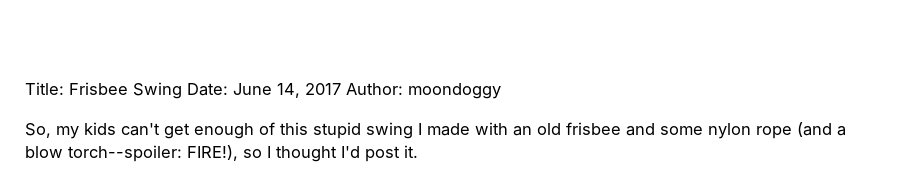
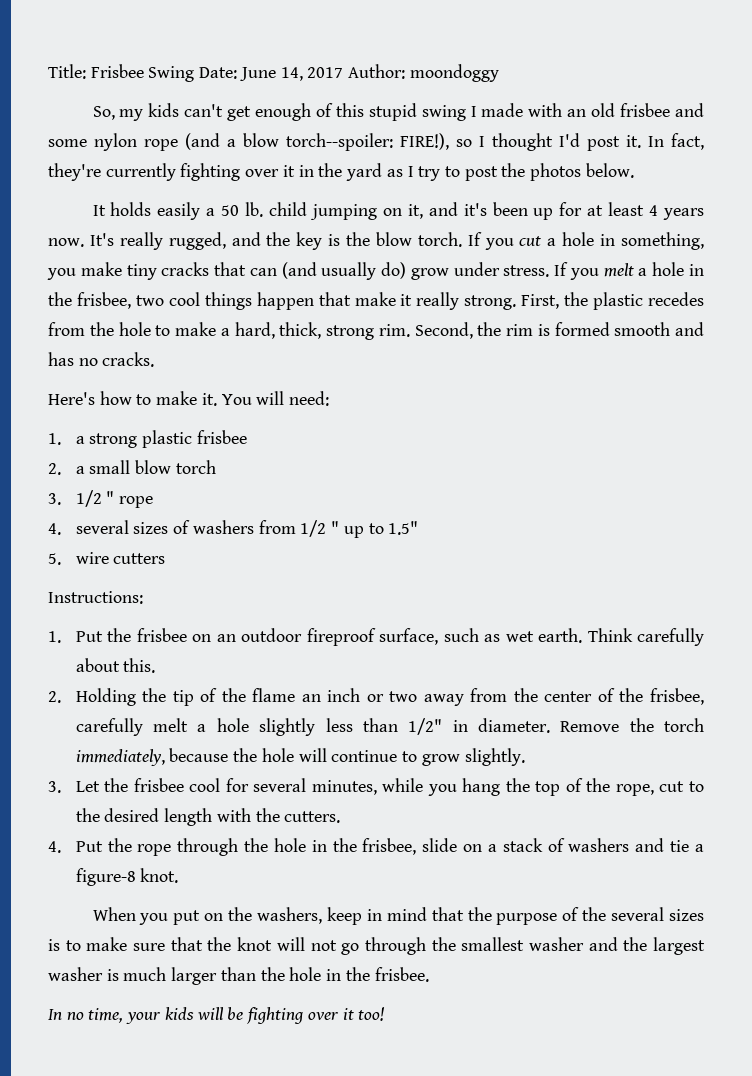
+ In fact, they're currently fighting over it in the yard as I try to post the photos below.
+ It holds easily a 50 lb. child jumping on it, and it's been up for at least 4 years now. It's really rugged, and the key is the blow torch. If you cut a hole in something, you make tiny cracks that can (and usually do) grow under stress. If you melt a hole in the frisbee, two cool things happen that make it really strong. First, the plastic recedes from the hole to make a hard, thick, strong rim. Second, the rim is formed smooth and has no cracks.
+ Here's how to make it. You will need:
+ 1. a strong plastic frisbee
+ 2. a small blow torch
+ 3. 1/2 " rope
+ 4. several sizes of washers from 1/2 " up to 1.5"
+ 5. wire cutters
+ Instructions:
+ 1. Put the frisbee on an outdoor fireproof surface, such as wet earth. Think carefully about this.
+ 2. Holding the tip of the flame an inch or two away from the center of the frisbee, carefully melt a hole slightly less than 1/2" in diameter. Remove the torch immediately, because the hole will continue to grow slightly.
+ 3. Let the frisbee cool for several minutes, while you hang the top of the rope, cut to the desired length with the cutters.
+ 4. Put the rope through the hole in the frisbee, slide on a stack of washers and tie a figure-8 knot.
+ When you put on the washers, keep in mind that the purpose of the several sizes is to make sure that the knot will not go through the smallest washer and the largest washer is much larger than the hole in the frisbee.
+ In no time, your kids will be fighting over it too!

